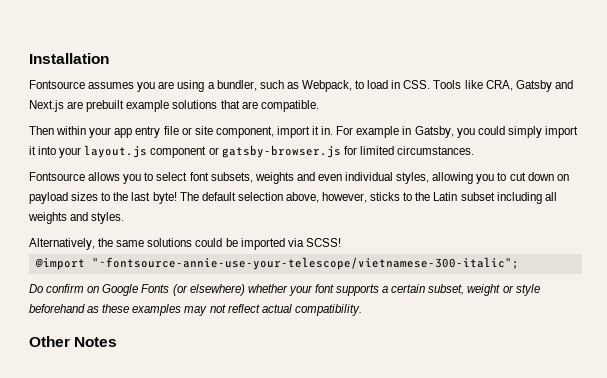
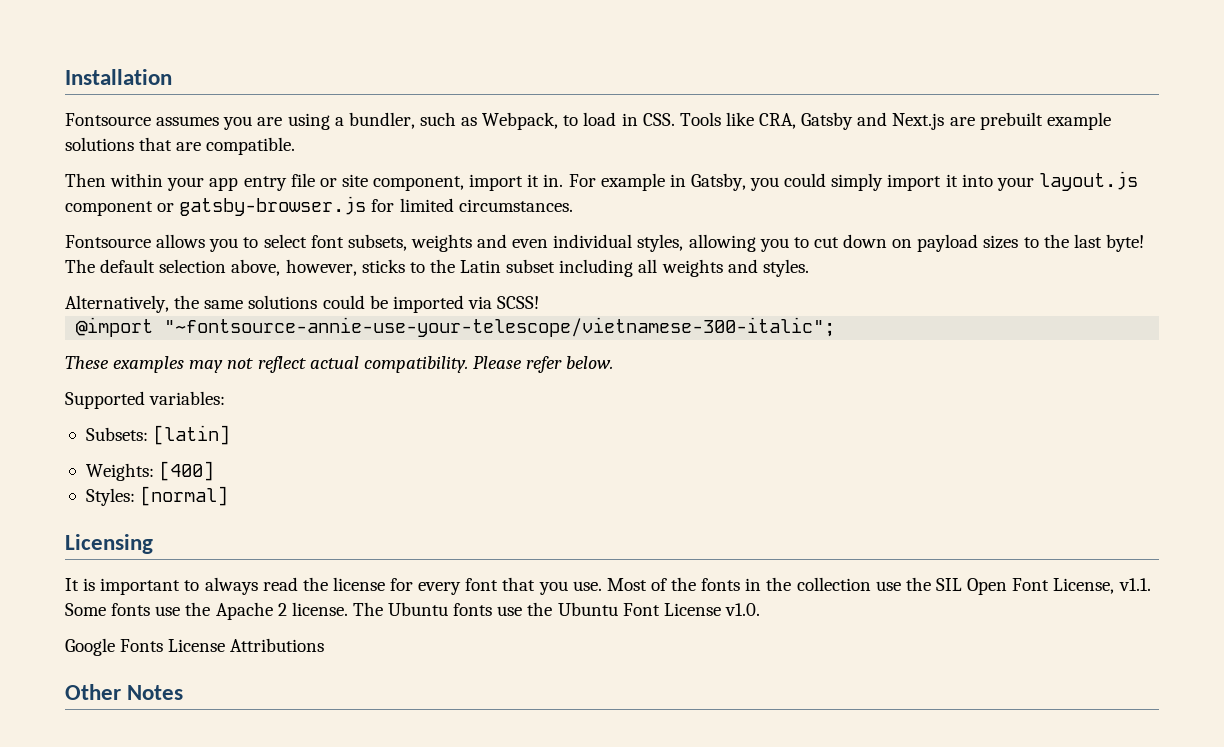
- Do confirm on Google Fonts (or elsewhere) whether your font supports a certain subset, weight or style beforehand as these examples may not reflect actual compatibility.
+ These examples may not reflect actual compatibility. Please refer below.
+ Supported variables:
+ Subsets: [latin]
+ Weights: [400]
+ Styles: [normal]
+ Licensing
+ It is important to always read the license for every font that you use. Most of the fonts in the collection use the SIL Open Font License, v1.1. Some fonts use the Apache 2 license. The Ubuntu fonts use the Ubuntu Font License v1.0.
+ Google Fonts License Attributions

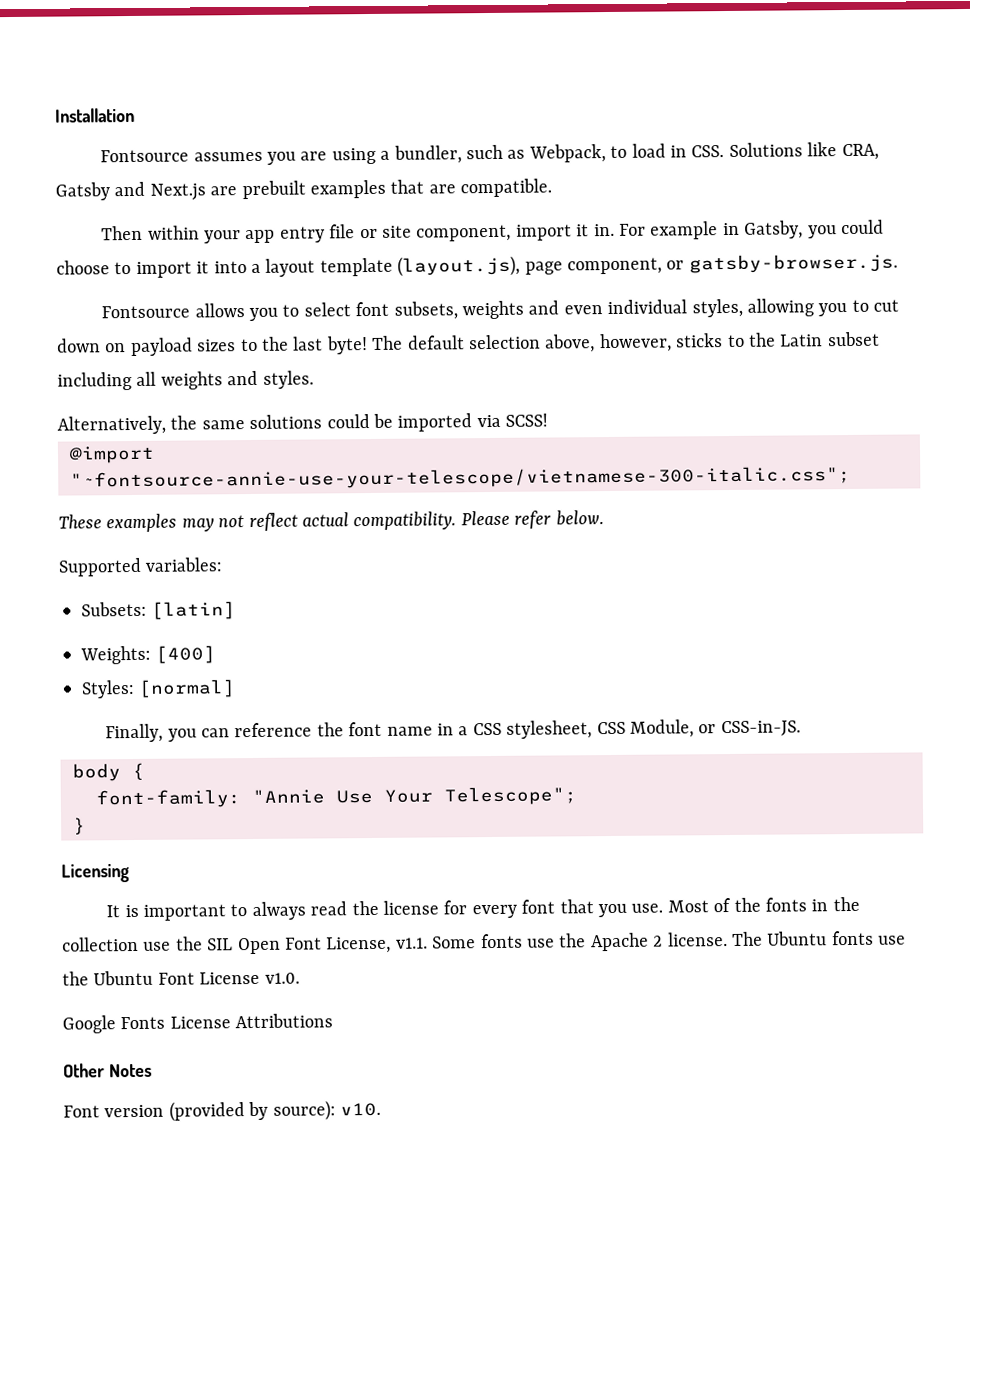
- Fontsource assumes you are using a bundler, such as Webpack, to load in CSS. Tools like CRA, Gatsby and Next.js are prebuilt example solutions that are compatible.
+ Fontsource assumes you are using a bundler, such as Webpack, to load in CSS. Solutions like CRA, Gatsby and Next.js are prebuilt examples that are compatible.
- For example in Gatsby, you could simply import it into your layout.js component or gatsby-browser.js for limited circumstances.
+ For example in Gatsby, you could choose to import it into a layout template (layout.js), page component, or gatsby-browser.js.
- @import "~fontsource-annie-use-your-telescope/vietnamese-300-italic";
+ @import "~fontsource-annie-use-your-telescope/vietnamese-300-italic.css";
+ Finally, you can reference the font name in a CSS stylesheet, CSS Module, or CSS-in-JS.
+ body {
+ font-family: "Annie Use Your Telescope";
+ }
+ Font version (provided by source): v10.

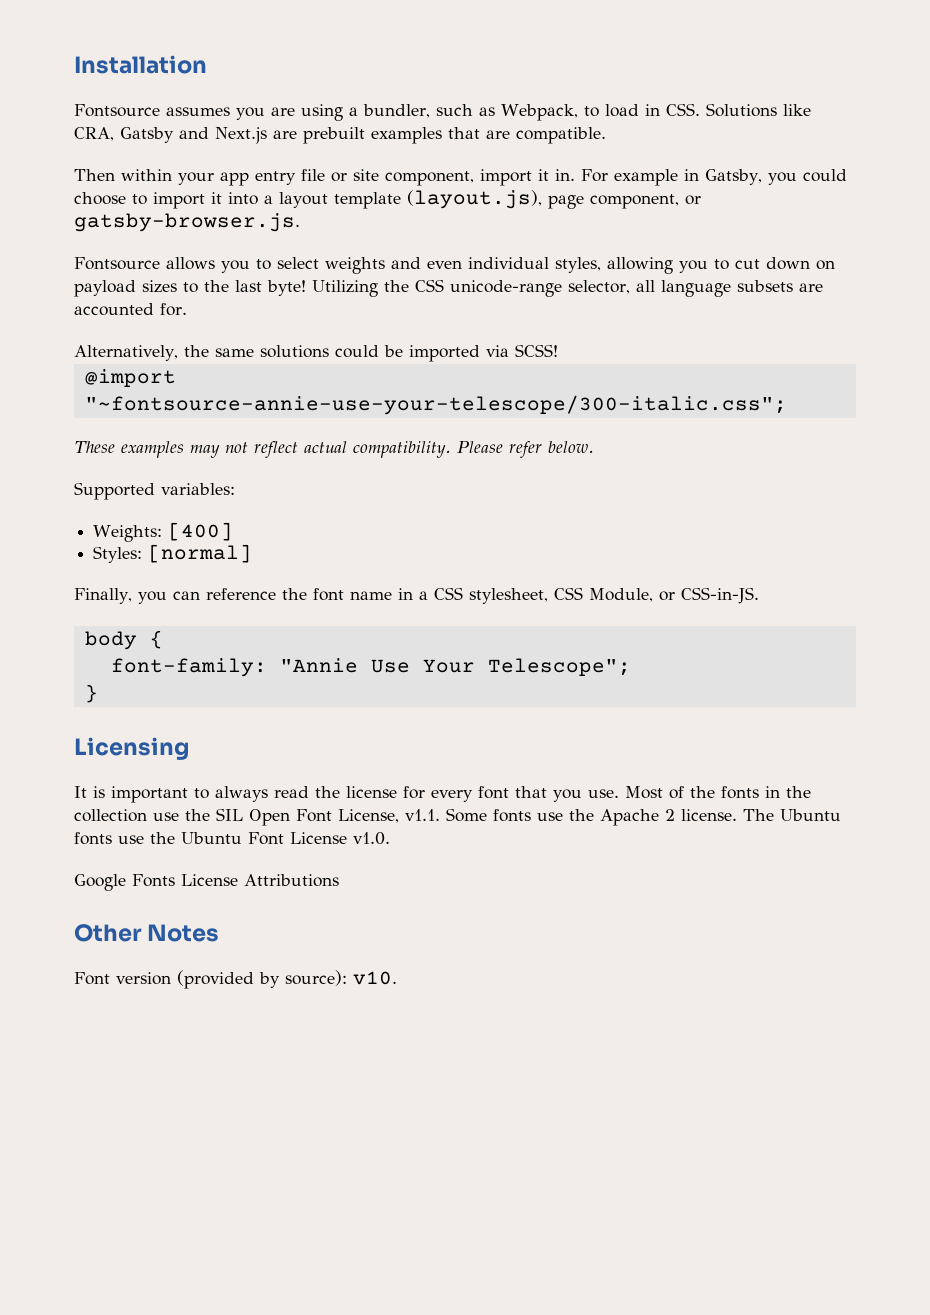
- Fontsource allows you to select font subsets, weights and even individual styles, allowing you to cut down on payload sizes to the last byte!
+ Fontsource allows you to select weights and even individual styles, allowing you to cut down on payload sizes to the last byte!
- The default selection above, however, sticks to the Latin subset including all weights and styles.
+ Utilizing the CSS unicode-range selector, all language subsets are accounted for.
- @import "~fontsource-annie-use-your-telescope/vietnamese-300-italic.css";
+ @import "~fontsource-annie-use-your-telescope/300-italic.css";
- Subsets: [latin]

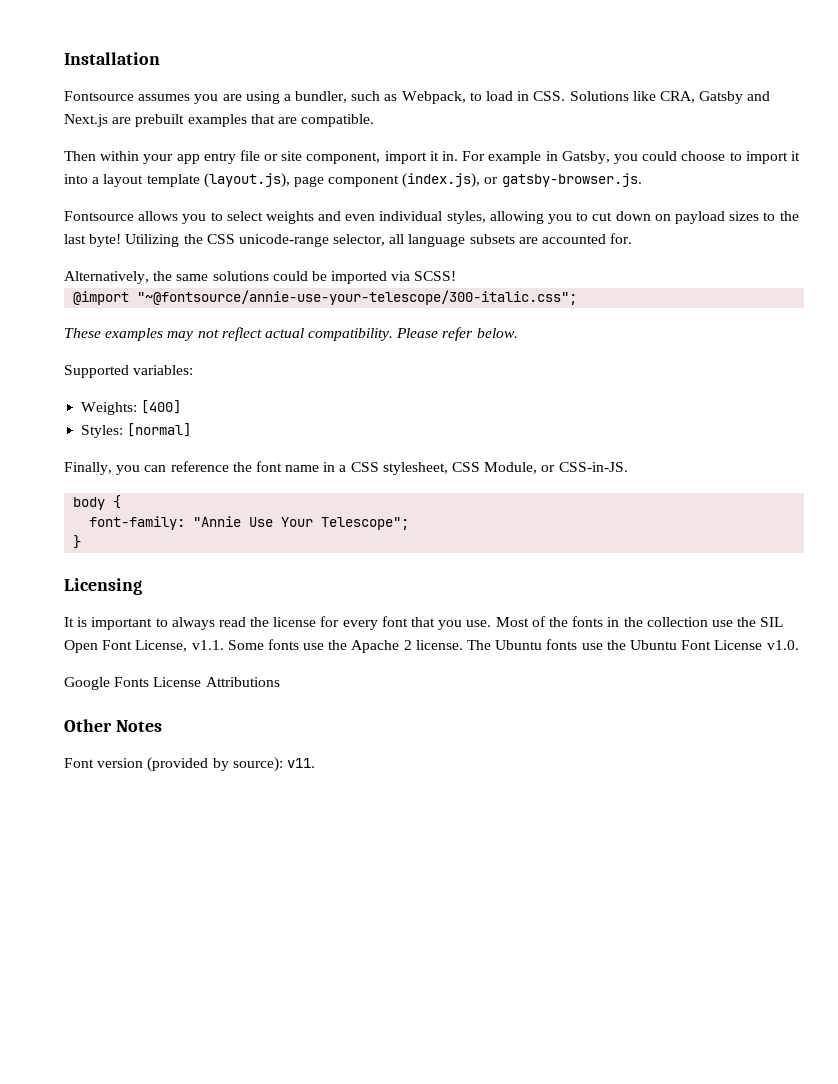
- For example in Gatsby, you could choose to import it into a layout template (layout.js), page component, or gatsby-browser.js.
+ For example in Gatsby, you could choose to import it into a layout template (layout.js), page component (index.js), or gatsby-browser.js.
- @import "~fontsource-annie-use-your-telescope/300-italic.css";
+ @import "~@fontsource/annie-use-your-telescope/300-italic.css";
- Font version (provided by source): v10.
+ Font version (provided by source): v11.

